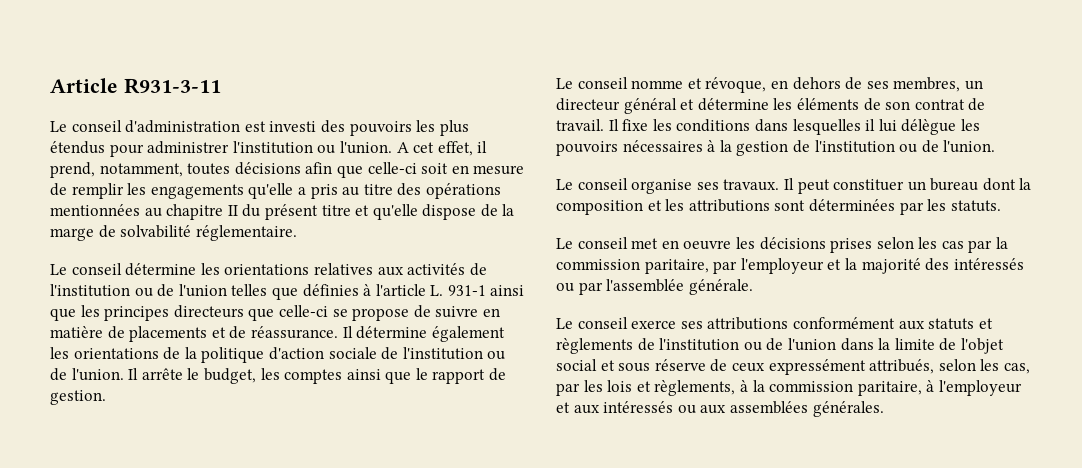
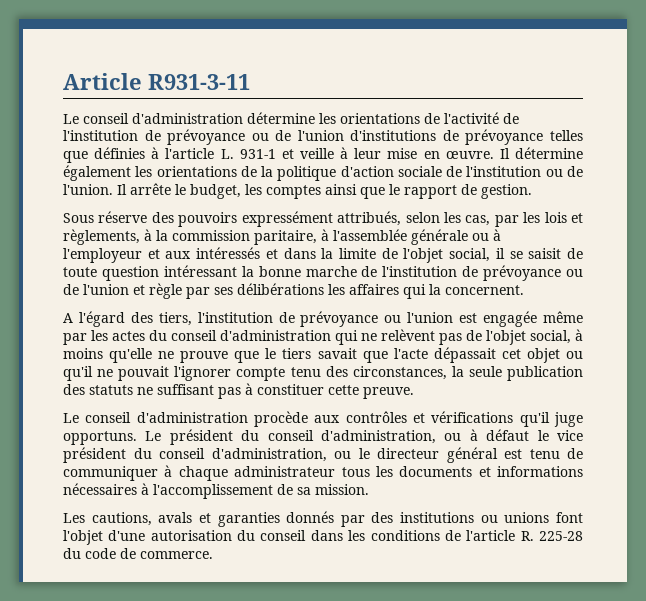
- Le conseil d'administration est investi des pouvoirs les plus étendus pour administrer l'institution ou l'union. A cet effet, il prend, notamment, toutes décisions afin que celle-ci soit en mesure de remplir les engagements qu'elle a pris au titre des opérations mentionnées au chapitre II du présent titre et qu'elle dispose de la marge de solvabilité réglementaire.
- Le conseil détermine les orientations relatives aux activités de l'institution ou de l'union telles que définies à l'article L. 931-1 ainsi que les principes directeurs que celle-ci se propose de suivre en matière de placements et de réassurance.
+ Le conseil d'administration détermine les orientations de l'activité de l'institution de prévoyance ou de l'union d'institutions de prévoyance telles que définies à l'article L. 931-1 et veille à leur mise en œuvre.
- Le conseil nomme et révoque, en dehors de ses membres, un directeur général et détermine les éléments de son contrat de travail. Il fixe les conditions dans lesquelles il lui délègue les pouvoirs nécessaires à la gestion de l'institution ou de l'union.
- Le conseil organise ses travaux. Il peut constituer un bureau dont la composition et les attributions sont déterminées par les statuts.
- Le conseil met en oeuvre les décisions prises selon les cas par la commission paritaire, par l'employeur et la majorité des intéressés ou par l'assemblée générale.
- Le conseil exerce ses attributions conformément aux statuts et règlements de l'institution ou de l'union dans la limite de l'objet social et sous réserve de ceux expressément attribués, selon les cas, par les lois et règlements, à la commission paritaire, à l'employeur et aux intéressés ou aux assemblées générales.
+ Sous réserve des pouvoirs expressément attribués, selon les cas, par les lois et règlements, à la commission paritaire, à l'assemblée générale ou à l'employeur et aux intéressés et dans la limite de l'objet social, il se saisit de toute question intéressant la bonne marche de l'institution de prévoyance ou de l'union et règle par ses délibérations les affaires qui la concernent.
+ A l'égard des tiers, l'institution de prévoyance ou l'union est engagée même par les actes du conseil d'administration qui ne relèvent pas de l'objet social, à moins qu'elle ne prouve que le tiers savait que l'acte dépassait cet objet ou qu'il ne pouvait l'ignorer compte tenu des circonstances, la seule publication des statuts ne suffisant pas à constituer cette preuve.
+ Le conseil d'administration procède aux contrôles et vérifications qu'il juge opportuns. Le président du conseil d'administration, ou à défaut le vice président du conseil d'administration, ou le directeur général est tenu de communiquer à chaque administrateur tous les documents et informations nécessaires à l'accomplissement de sa mission.
+ Les cautions, avals et garanties donnés par des institutions ou unions font l'objet d'une autorisation du conseil dans les conditions de l'article R. 225-28 du code de commerce.

